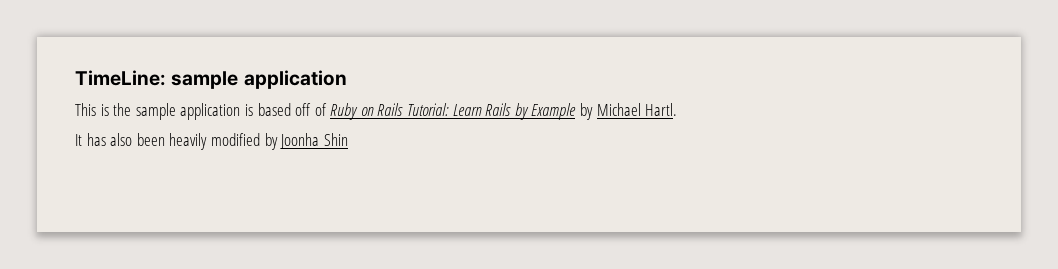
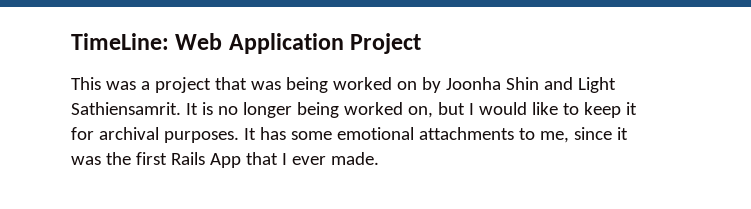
- TimeLine: sample application
- This is the sample application is based off of Ruby on Rails Tutorial: Learn Rails by Example by Michael Hartl.
- It has also been heavily modified by Joonha Shin
+ TimeLine: Web Application Project
+ This was a project that was being worked on by Joonha Shin and Light Sathiensamrit. It is no longer being worked on, but I would like to keep it for archival purposes. It has some emotional attachments to me, since it was the first Rails App that I ever made.

